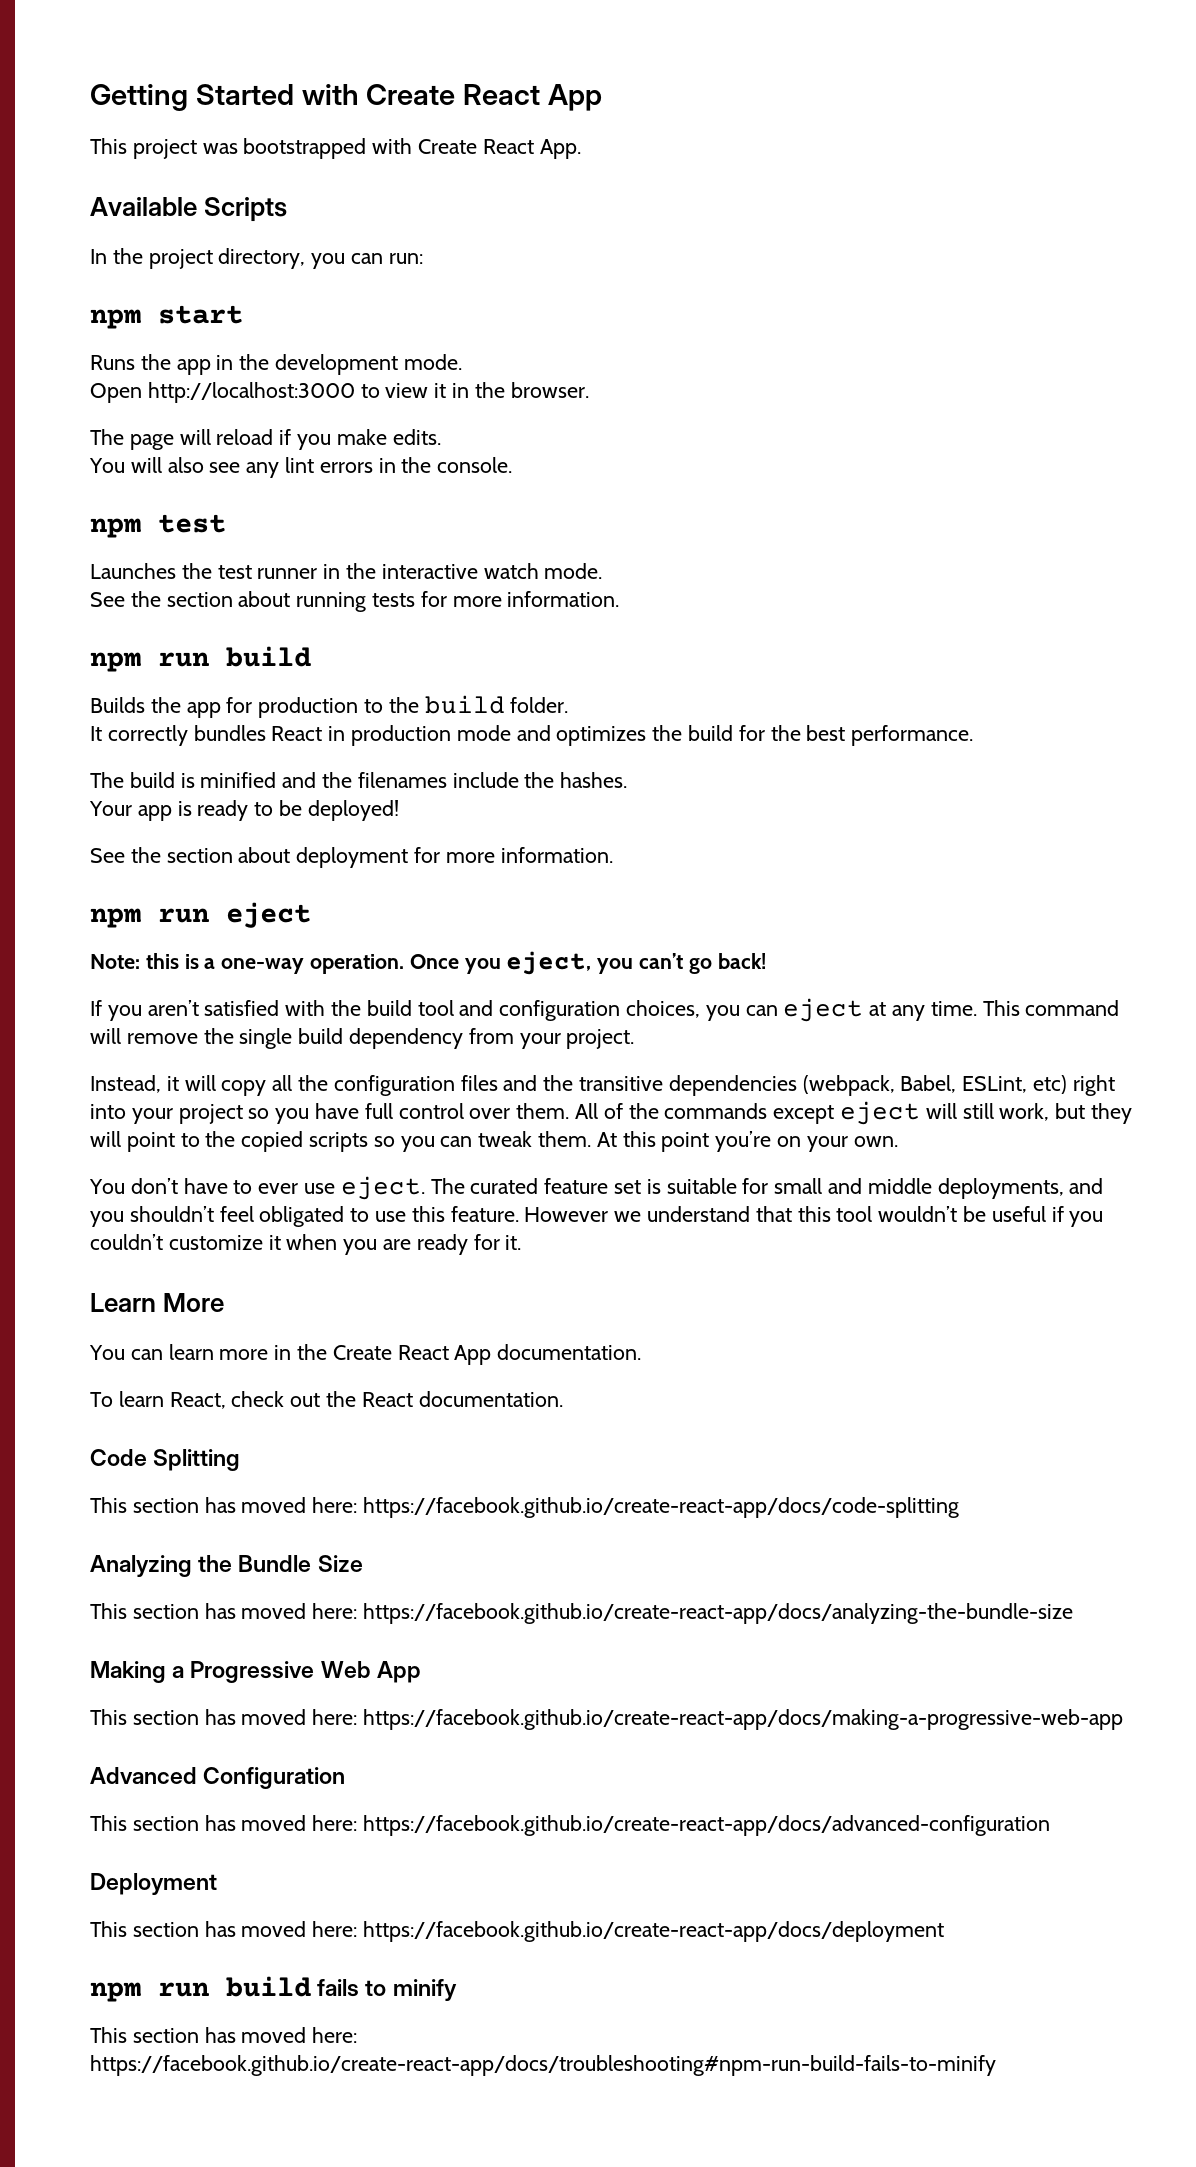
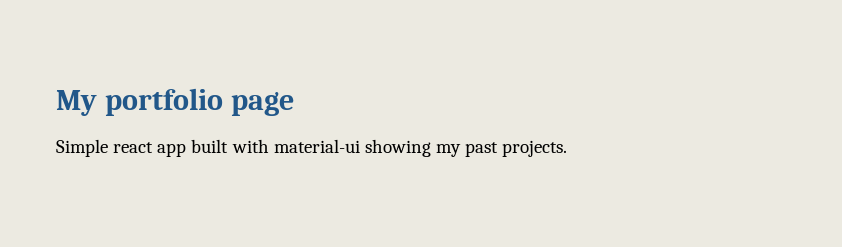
- Getting Started with Create React App
- This project was bootstrapped with Create React App.
- Available Scripts
- In the project directory, you can run:
- npm start
- Runs the app in the development mode.
- Open http://localhost:3000 to view it in the browser.
- The page will reload if you make edits.
- You will also see any lint errors in the console.
- npm test
- Launches the test runner in the interactive watch mode.
- See the section about running tests for more information.
- npm run build
- Builds the app for production to the build folder.
- It correctly bundles React in production mode and optimizes the build for the best performance.
- The build is minified and the filenames include the hashes.
- Your app is ready to be deployed!
- See the section about deployment for more information.
- npm run eject
- Note: this is a one-way operation. Once you eject, you can’t go back!
- If you aren’t satisfied with the build tool and configuration choices, you can eject at any time. This command will remove the single build dependency from your project.
- Instead, it will copy all the configuration files and the transitive dependencies (webpack, Babel, ESLint, etc) right into your project so you have full control over them. All of the commands except eject will still work, but they will point to the copied scripts so you can tweak them. At this point you’re on your own.
- You don’t have to ever use eject. The curated feature set is suitable for small and middle deployments, and you shouldn’t feel obligated to use this feature. However we understand that this tool wouldn’t be useful if you couldn’t customize it when you are ready for it.
- Learn More
- You can learn more in the Create React App documentation.
- To learn React, check out the React documentation.
- Code Splitting
- This section has moved here: https://facebook.github.io/create-react-app/docs/code-splitting
- Analyzing the Bundle Size
- This section has moved here: https://facebook.github.io/create-react-app/docs/analyzing-the-bundle-size
- Making a Progressive Web App
- This section has moved here: https://facebook.github.io/create-react-app/docs/making-a-progressive-web-app
- Advanced Configuration
- This section has moved here: https://facebook.github.io/create-react-app/docs/advanced-configuration
- Deployment
- This section has moved here: https://facebook.github.io/create-react-app/docs/deployment
- npm run build fails to minify
- This section has moved here: https://facebook.github.io/create-react-app/docs/troubleshooting#npm-run-build-fails-to-minify
+ My portfolio page
+ Simple react app built with material-ui showing my past projects.

